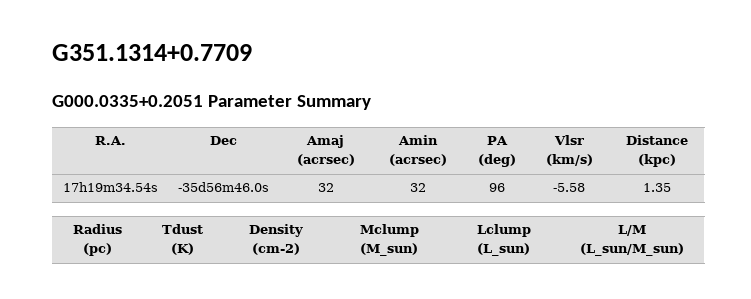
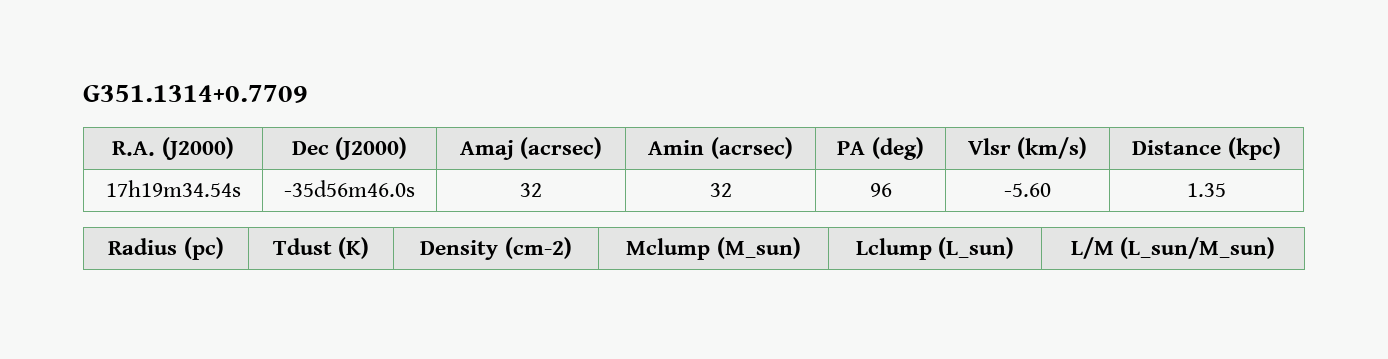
- G000.0335+0.2051 Parameter Summary
- R.A. | Dec | Amaj (acrsec) | Amin (acrsec) | PA (deg) | Vlsr (km/s) | Distance (kpc)
+ R.A. (J2000) | Dec (J2000) | Amaj (acrsec) | Amin (acrsec) | PA (deg) | Vlsr (km/s) | Distance (kpc)
- 17h19m34.54s | -35d56m46.0s | 32 | 32 | 96 | -5.58 | 1.35
+ 17h19m34.54s | -35d56m46.0s | 32 | 32 | 96 | -5.60 | 1.35

